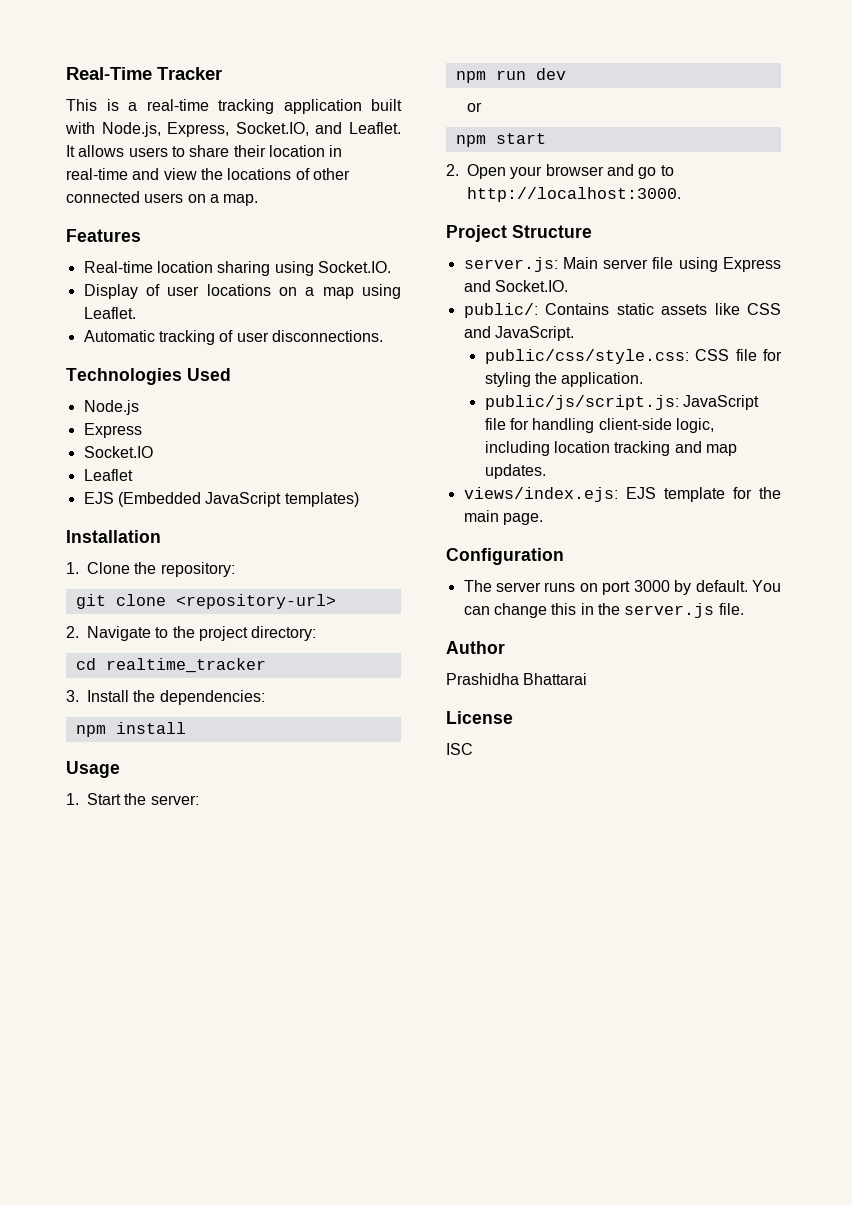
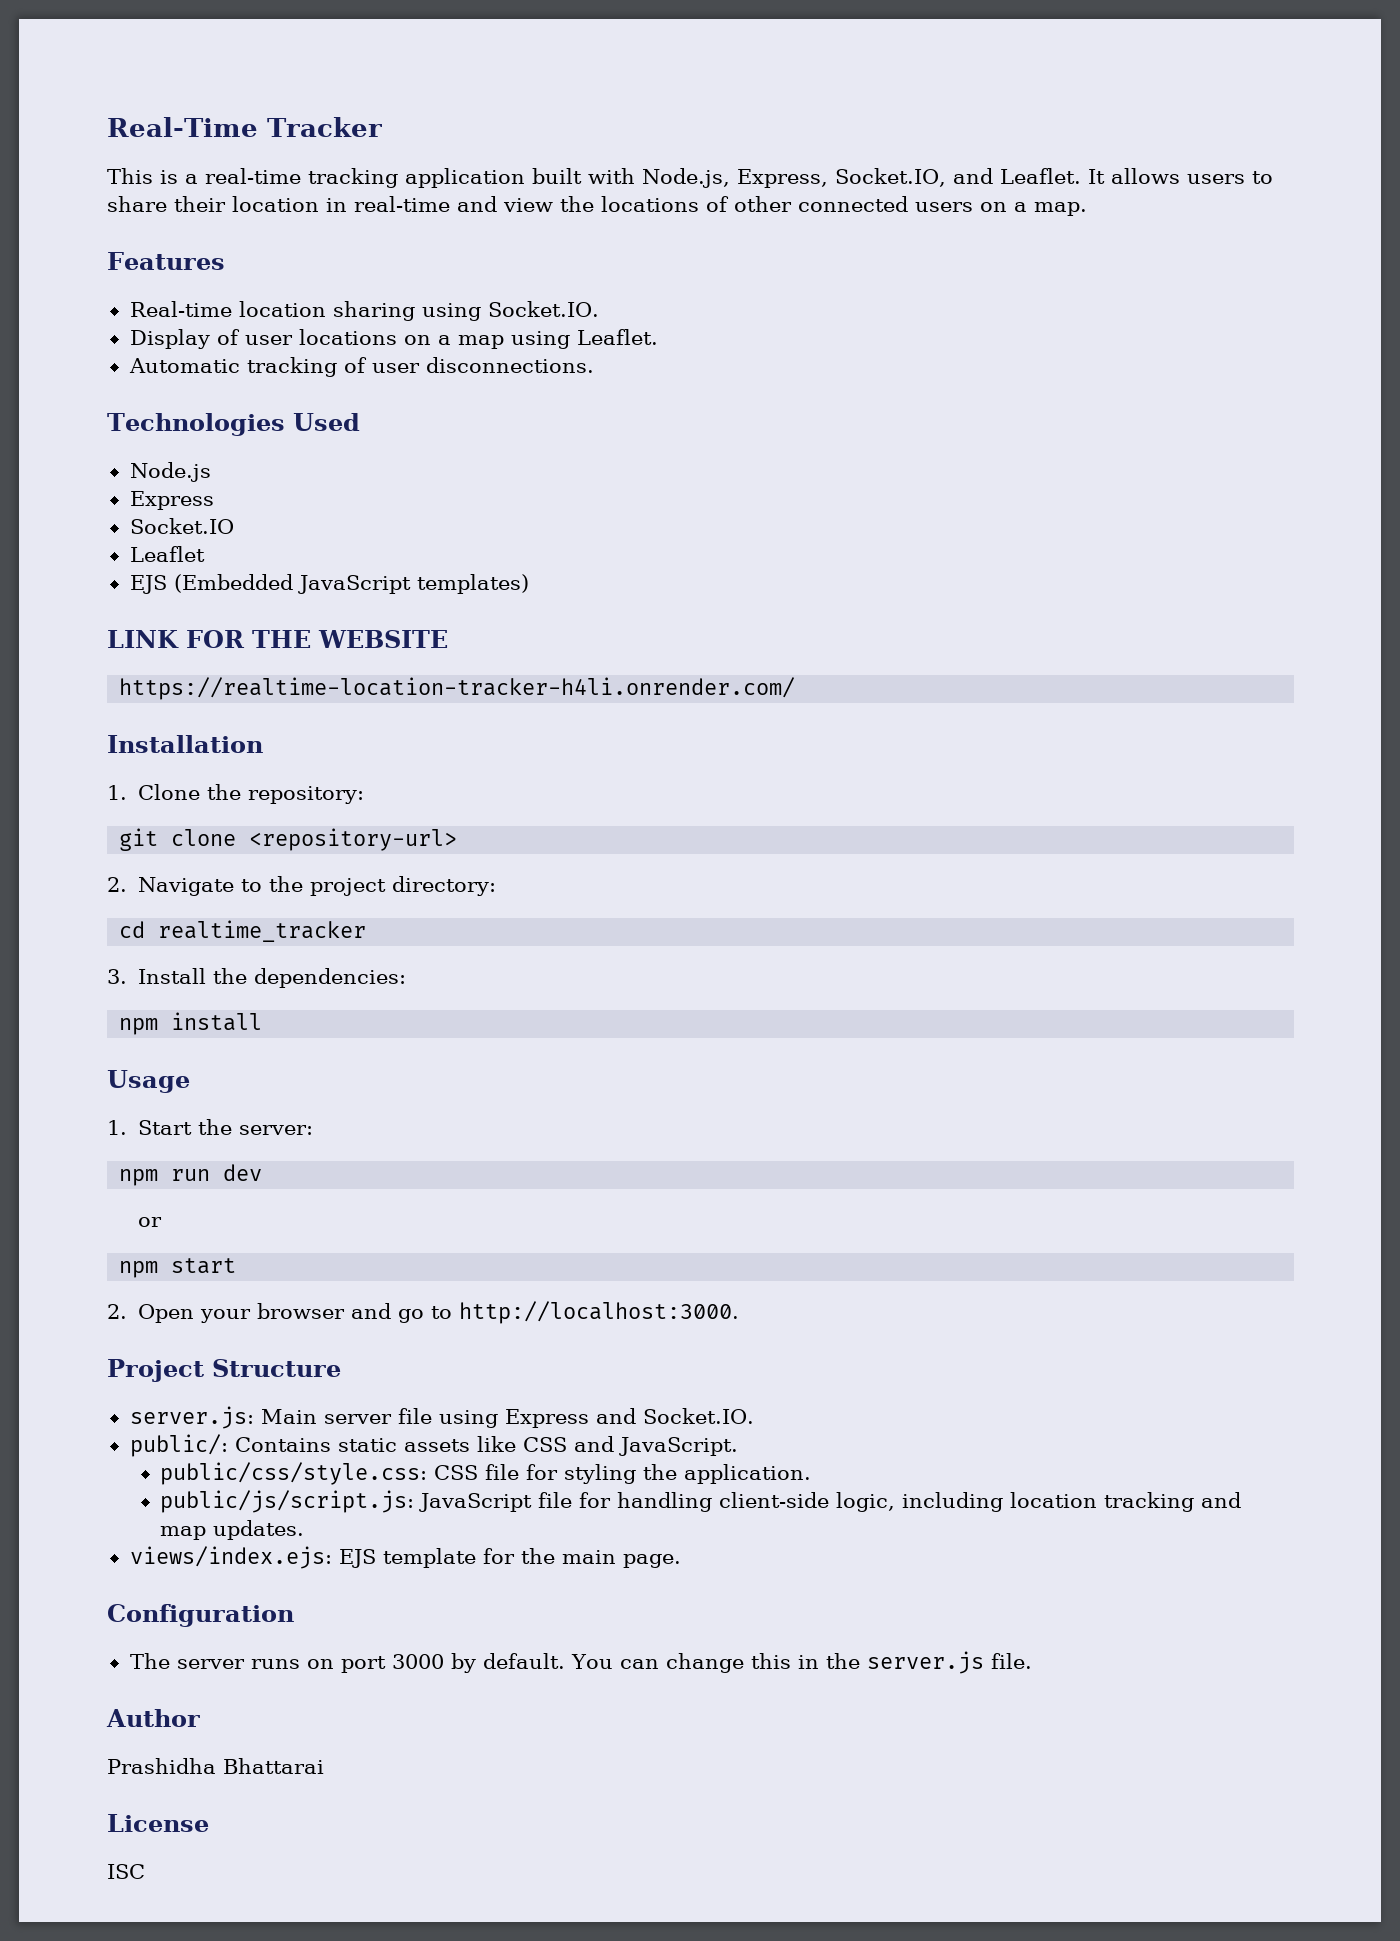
+ LINK FOR THE WEBSITE
+ https://realtime-location-tracker-h4li.onrender.com/

